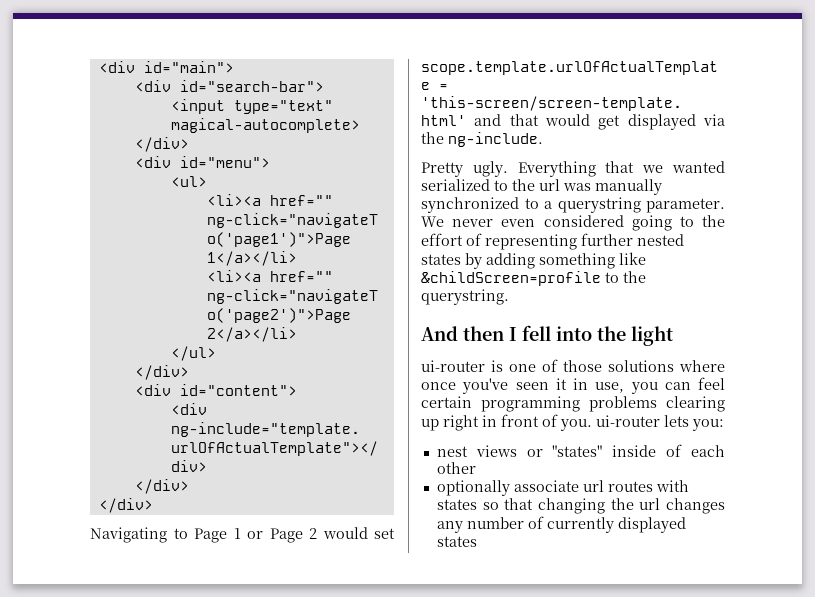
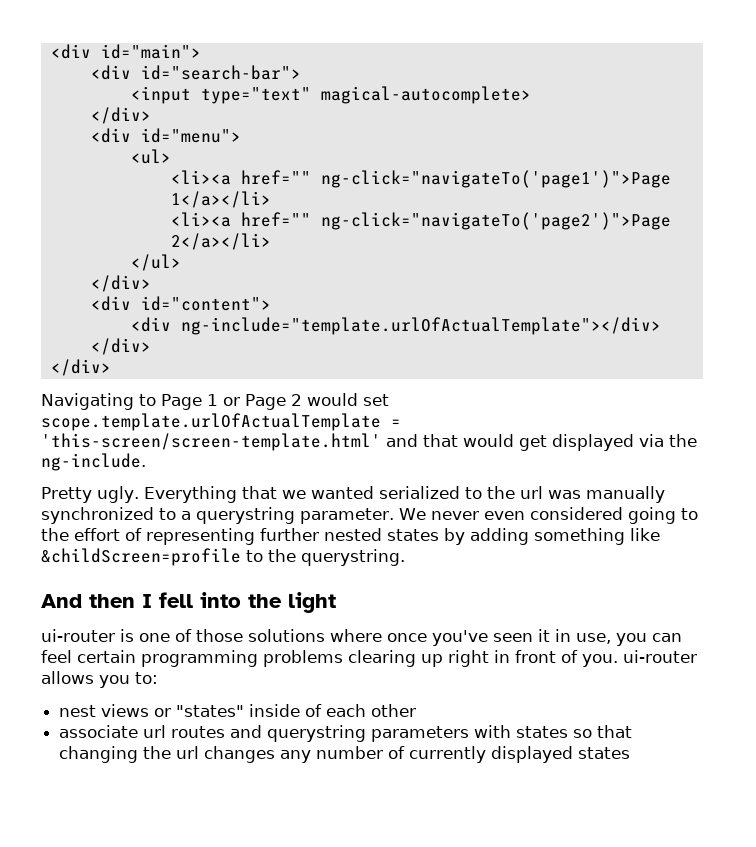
- ui-router is one of those solutions where once you've seen it in use, you can feel certain programming problems clearing up right in front of you. ui-router lets you:
+ ui-router is one of those solutions where once you've seen it in use, you can feel certain programming problems clearing up right in front of you. ui-router allows you to:
- optionally associate url routes with states so that changing the url changes any number of currently displayed states
+ associate url routes and querystring parameters with states so that changing the url changes any number of currently displayed states

